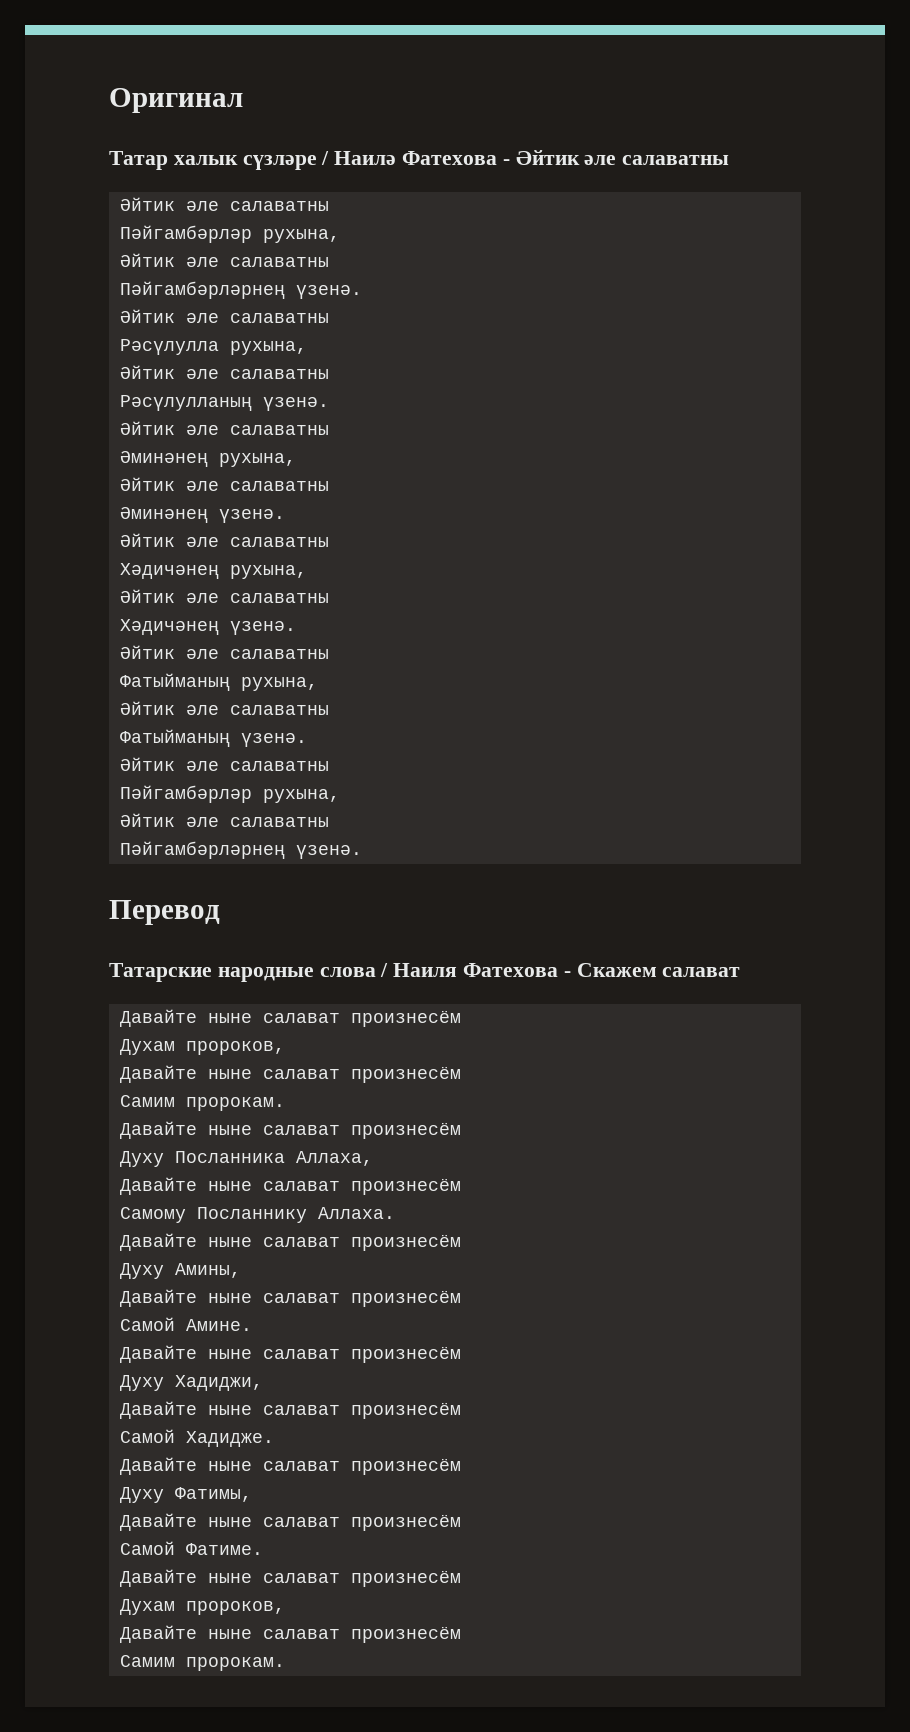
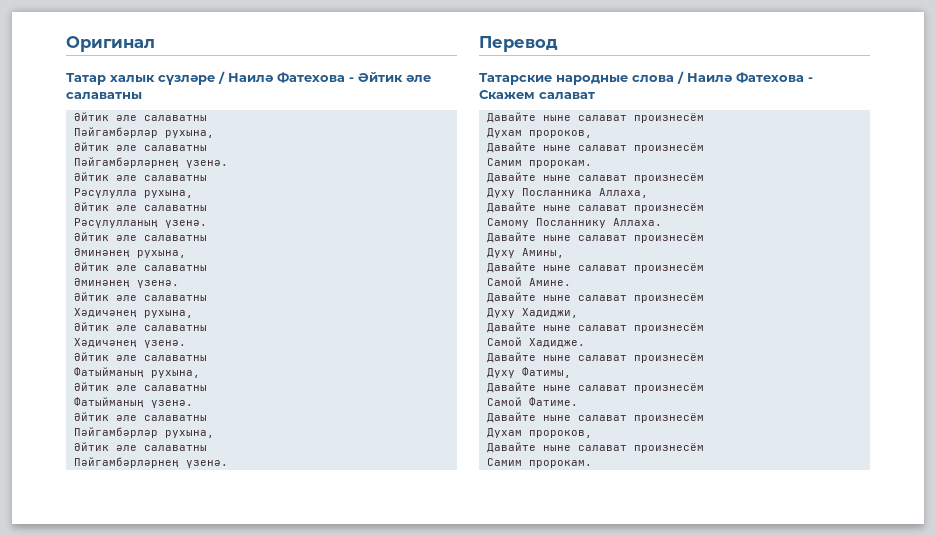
- Татарские народные слова / Наиля Фатехова - Скажем салават
+ Татарские народные слова / Наилә Фатехова - Скажем салават

